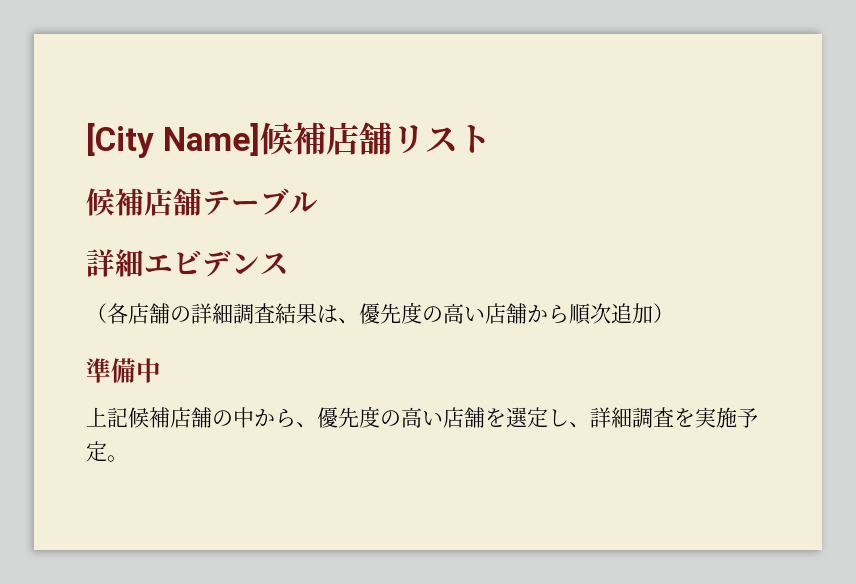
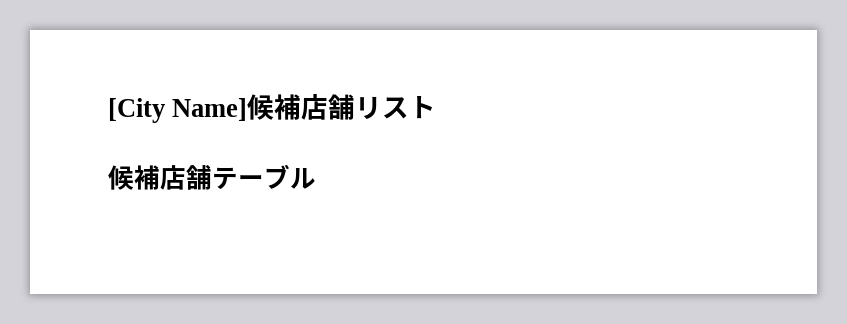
- 詳細エビデンス
- （各店舗の詳細調査結果は、優先度の高い店舗から順次追加）
- 準備中
- 上記候補店舗の中から、優先度の高い店舗を選定し、詳細調査を実施予定。

